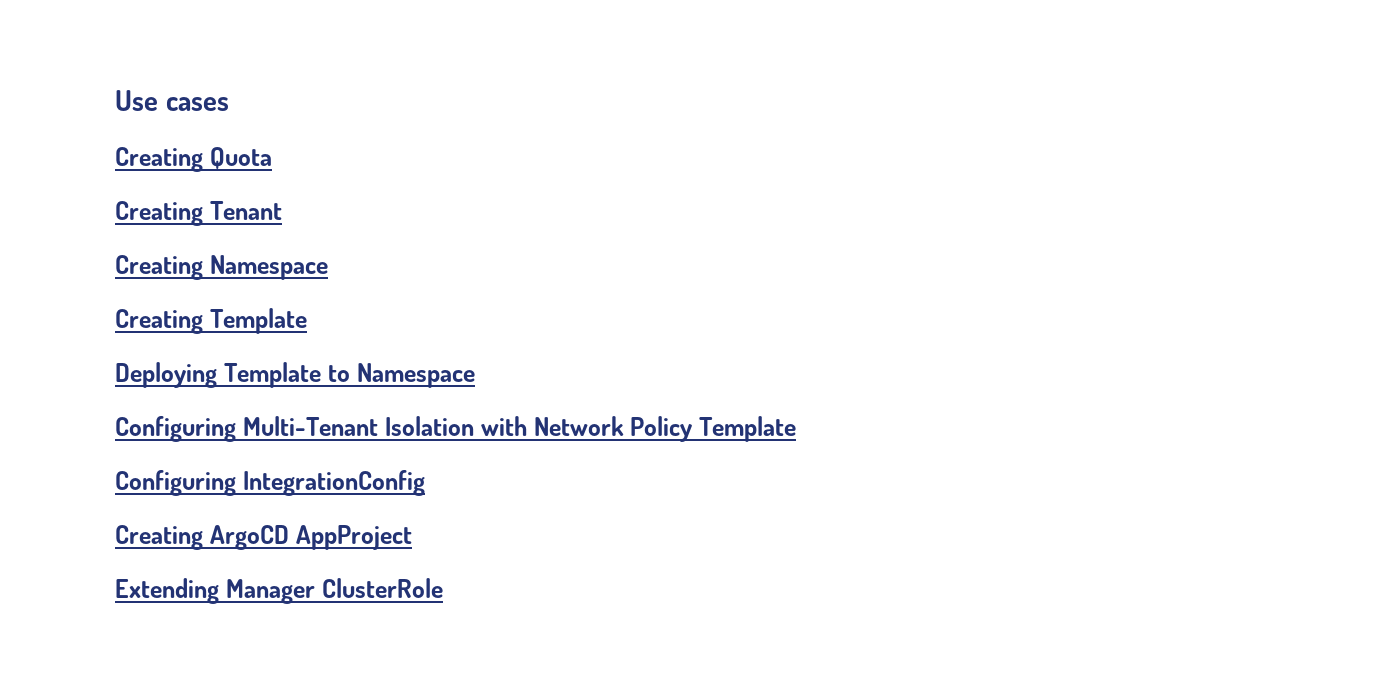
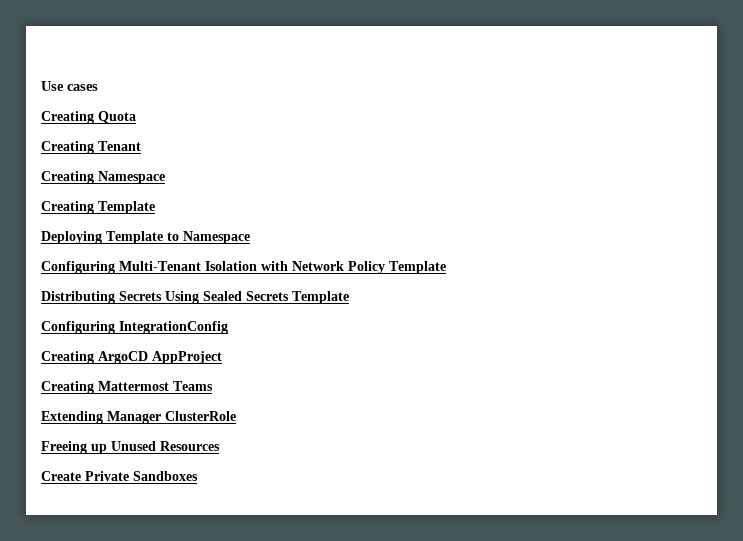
+ Distributing Secrets Using Sealed Secrets Template
+ Creating Mattermost Teams
+ Freeing up Unused Resources
+ Create Private Sandboxes

